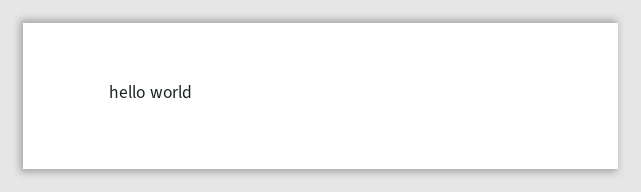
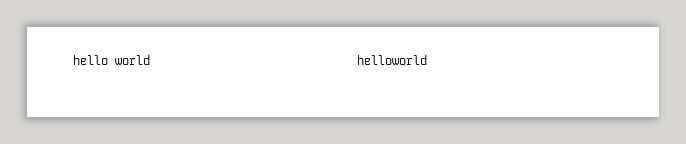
+ helloworld

